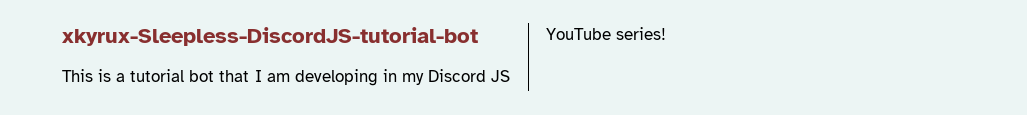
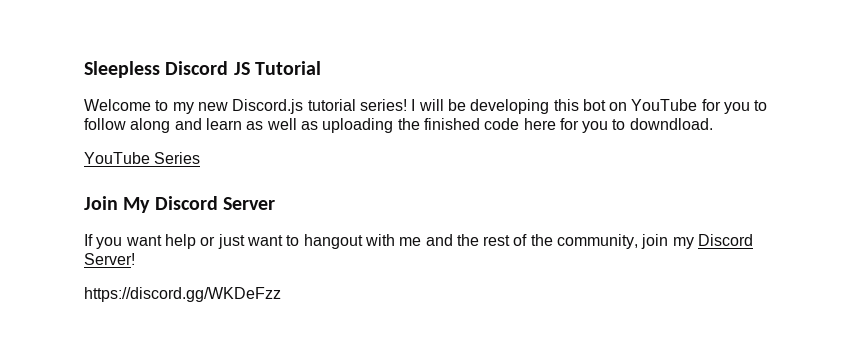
- xkyrux-Sleepless-DiscordJS-tutorial-bot
- This is a tutorial bot that I am developing in my Discord JS YouTube series!
+ Sleepless Discord JS Tutorial
+ Welcome to my new Discord.js tutorial series! I will be developing this bot on YouTube for you to follow along and learn as well as uploading the finished code here for you to downdload.
+ YouTube Series
+ Join My Discord Server
+ If you want help or just want to hangout with me and the rest of the community, join my Discord Server!
+ https://discord.gg/WKDeFzz

